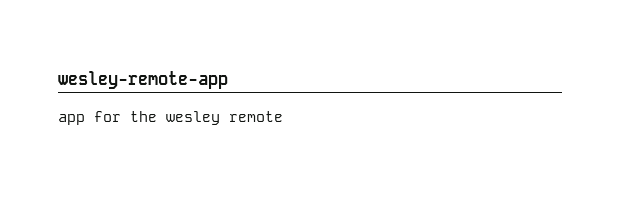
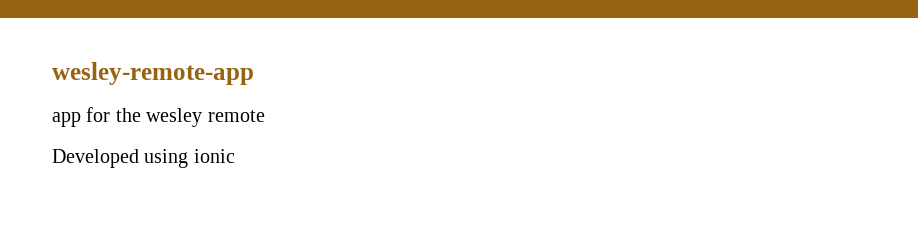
+ Developed using ionic

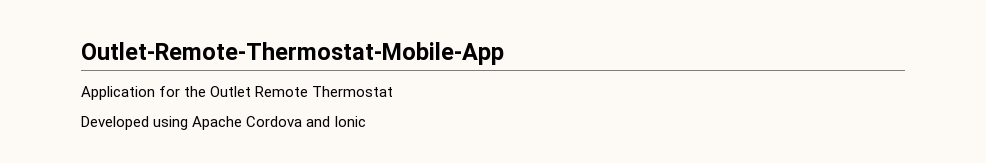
- wesley-remote-app
- app for the wesley remote
- Developed using ionic
+ Outlet-Remote-Thermostat-Mobile-App
+ Application for the Outlet Remote Thermostat
+ Developed using Apache Cordova and Ionic

